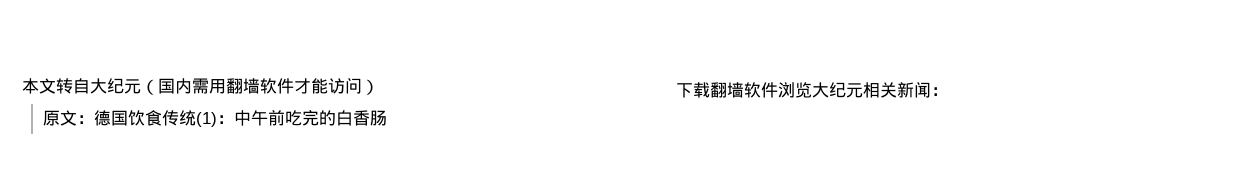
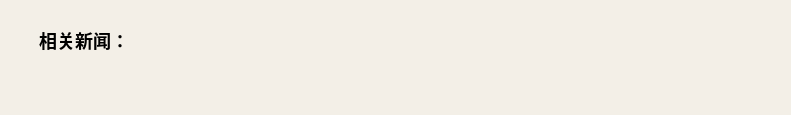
- 本文转自大纪元（国内需用翻墙软件才能访问）
- 原文：德国饮食传统(1)：中午前吃完的白香肠
- 下载翻墙软件浏览大纪元相关新闻：
+ 相关新闻：

